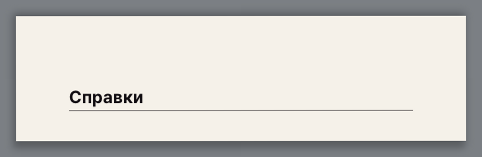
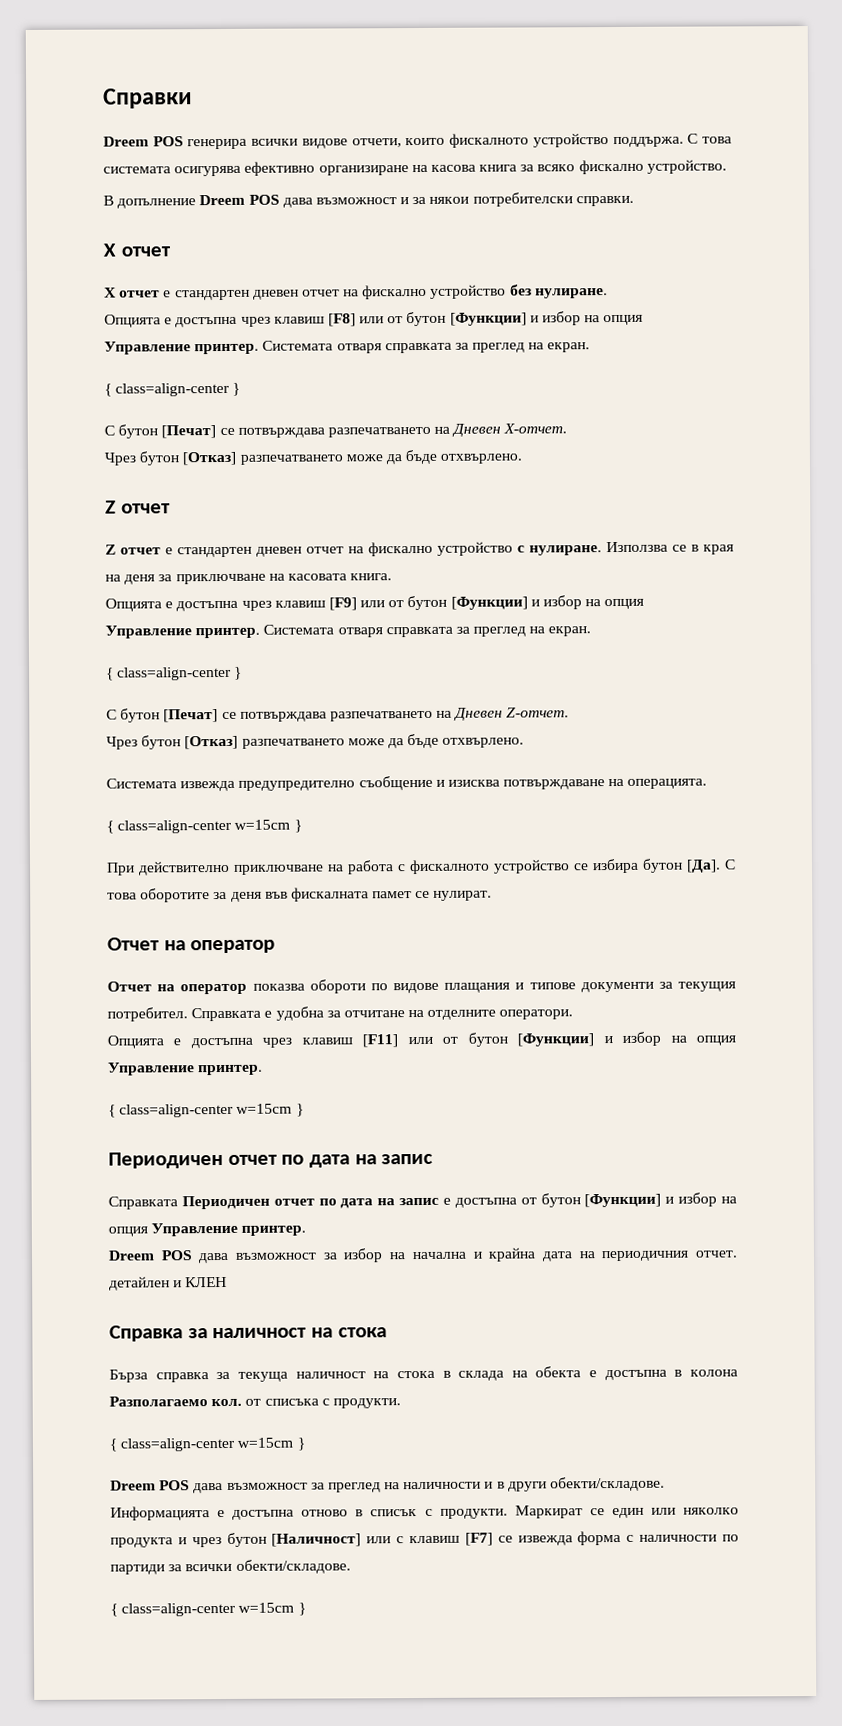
+ Dreem POS генерира всички видове отчети, които фискалното устройство поддържа. С това системата осигурява ефективно организиране на касова книга за всяко фискално устройство.
+ В допълнение Dreem POS дава възможност и за някои потребителски справки.
+ X отчет
+ X отчет е стандартен дневен отчет на фискално устройство без нулиране.
+ Опцията е достъпна чрез клавиш [F8] или от бутон [Функции] и избор на опция Управление принтер. Системата отваря справката за преглед на екран.
+ { class=align-center }
+ С бутон [Печат] се потвърждава разпечатването на Дневен X-отчет.
+ Чрез бутон [Отказ] разпечатването може да бъде отхвърлено.
+ Z отчет
+ Z отчет е стандартен дневен отчет на фискално устройство с нулиране. Използва се в края на деня за приключване на касовата книга.
+ Опцията е достъпна чрез клавиш [F9] или от бутон [Функции] и избор на опция Управление принтер. Системата отваря справката за преглед на екран.
+ { class=align-center }
+ С бутон [Печат] се потвърждава разпечатването на Дневен Z-отчет.
+ Чрез бутон [Отказ] разпечатването може да бъде отхвърлено.
+ Системата извежда предупредително съобщение и изисква потвърждаване на операцията.
+ { class=align-center w=15cm }
+ При действително приключване на работа с фискалното устройство се избира бутон [Да]. С това оборотите за деня във фискалната памет се нулират.
+ Отчет на оператор
+ Отчет на оператор показва обороти по видове плащания и типове документи за текущия потребител. Справката е удобна за отчитане на отделните оператори.
+ Опцията е достъпна чрез клавиш [F11] или от бутон [Функции] и избор на опция Управление принтер.
+ { class=align-center w=15cm }
+ Периодичен отчет по дата на запис
+ Справката Периодичен отчет по дата на запис е достъпна от бутон [Функции] и избор на опция Управление принтер.
+ Dreem POS дава възможност за избор на начална и крайна дата на периодичния отчет. детайлен и КЛЕН
+ Справка за наличност на стока
+ Бърза справка за текуща наличност на стока в склада на обекта е достъпна в колона Разполагаемо кол. от списъка с продукти.
+ { class=align-center w=15cm }
+ Dreem POS дава възможност за преглед на наличности и в други обекти/складове. Информацията е достъпна отново в списък с продукти. Маркират се един или няколко продукта и чрез бутон [Наличност] или с клавиш [F7] се извежда форма с наличности по партиди за всички обекти/складове.
+ { class=align-center w=15cm }

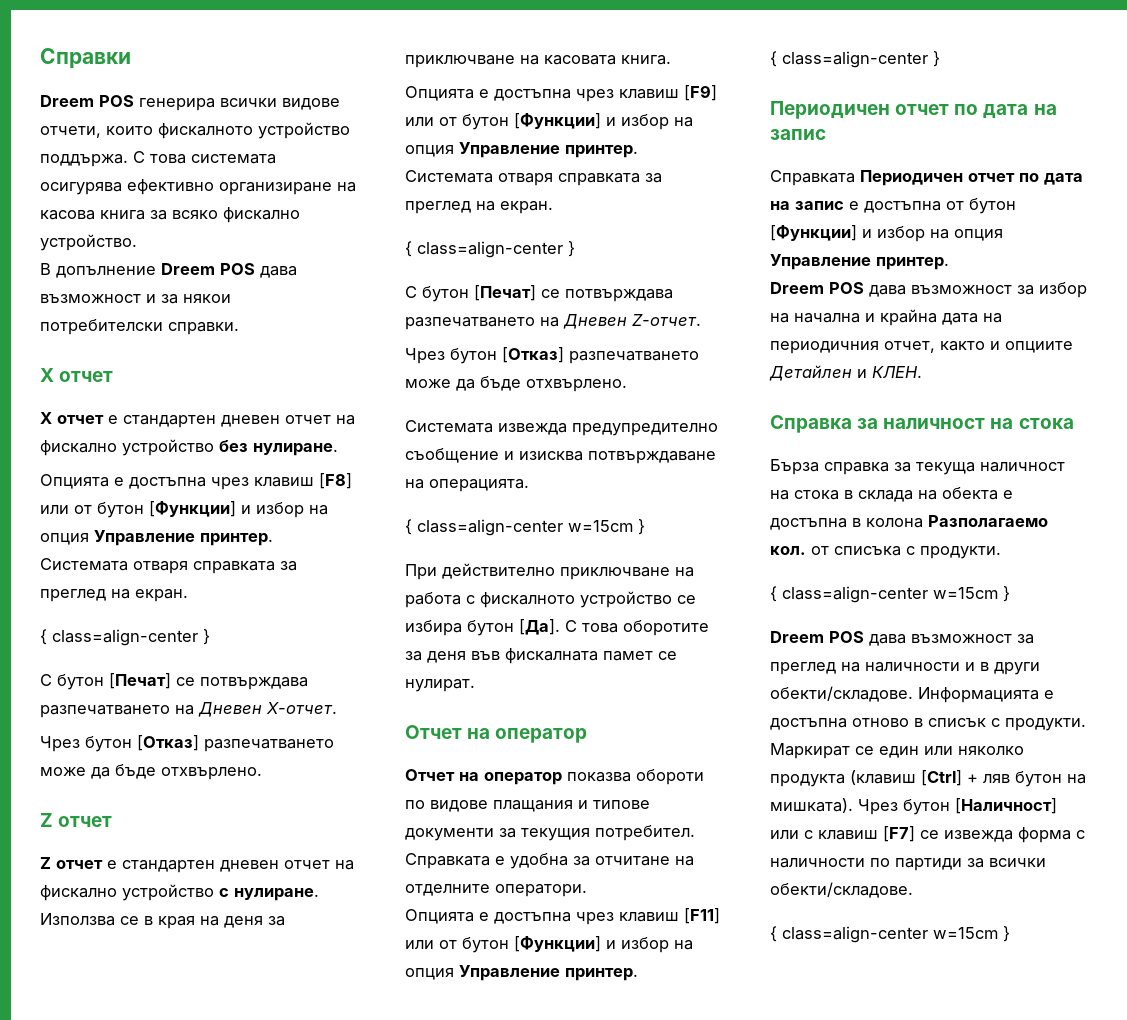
  Опцията е достъпна чрез клавиш [F11] или от бутон [Функции] и избор на опция Управление принтер.
- { class=align-center w=15cm }
+ { class=align-center }
- Dreem POS дава възможност за избор на начална и крайна дата на периодичния отчет. детайлен и КЛЕН
+ Dreem POS дава възможност за избор на начална и крайна дата на периодичния отчет, както и опциите Детайлен и КЛЕН.
- Маркират се един или няколко продукта и чрез бутон [Наличност] или с клавиш [F7] се извежда форма с наличности по партиди за всички обекти/складове.
+ Маркират се един или няколко продукта (клавиш [Ctrl] + ляв бутон на мишката). Чрез бутон [Наличност] или с клавиш [F7] се извежда форма с наличности по партиди за всички обекти/складове.

